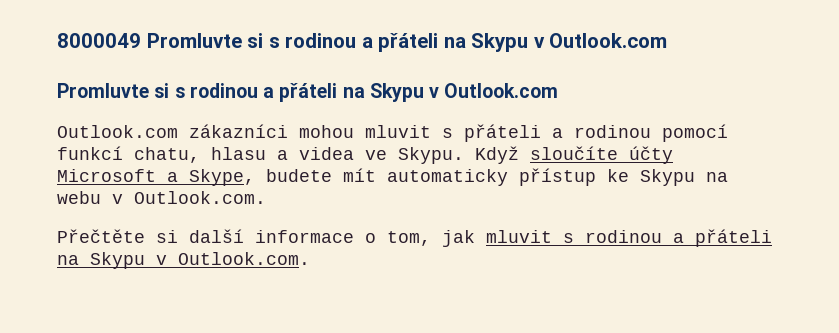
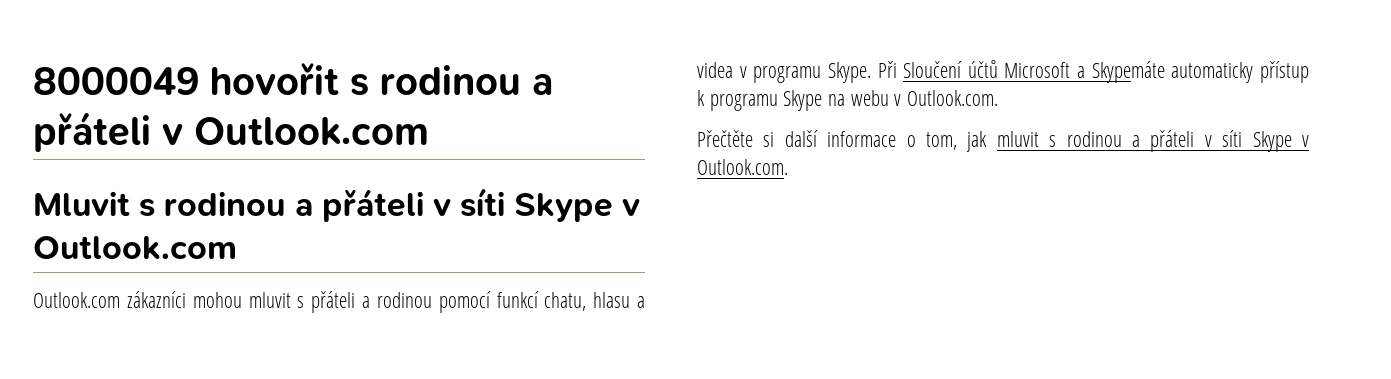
- 8000049 Promluvte si s rodinou a přáteli na Skypu v Outlook.com
- Promluvte si s rodinou a přáteli na Skypu v Outlook.com
+ 8000049 hovořit s rodinou a přáteli v Outlook.com
+ Mluvit s rodinou a přáteli v síti Skype v Outlook.com
- Outlook.com zákazníci mohou mluvit s přáteli a rodinou pomocí funkcí chatu, hlasu a videa ve Skypu. Když sloučíte účty Microsoft a Skype, budete mít automaticky přístup ke Skypu na webu v Outlook.com.
+ Outlook.com zákazníci mohou mluvit s přáteli a rodinou pomocí funkcí chatu, hlasu a videa v programu Skype. Při Sloučení účtů Microsoft a Skypemáte automaticky přístup k programu Skype na webu v Outlook.com.
- Přečtěte si další informace o tom, jak mluvit s rodinou a přáteli na Skypu v Outlook.com.
+ Přečtěte si další informace o tom, jak mluvit s rodinou a přáteli v síti Skype v Outlook.com.

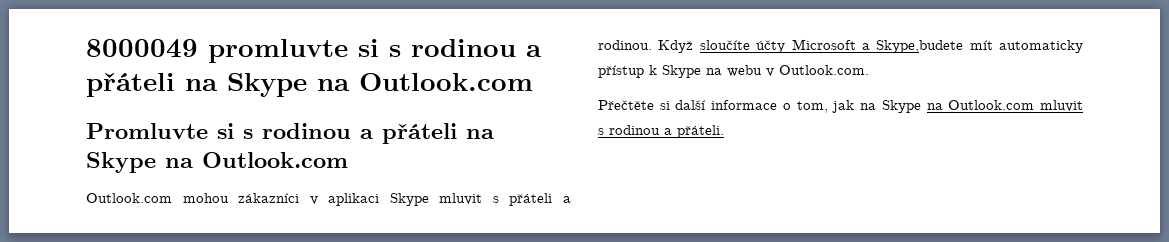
- 8000049 hovořit s rodinou a přáteli v Outlook.com
- Mluvit s rodinou a přáteli v síti Skype v Outlook.com
- Outlook.com zákazníci mohou mluvit s přáteli a rodinou pomocí funkcí chatu, hlasu a videa v programu Skype. Při Sloučení účtů Microsoft a Skypemáte automaticky přístup k programu Skype na webu v Outlook.com.
+ 8000049 promluvte si s rodinou a přáteli na Skype na Outlook.com
+ Promluvte si s rodinou a přáteli na Skype na Outlook.com
+ Outlook.com mohou zákazníci v aplikaci Skype mluvit s přáteli a rodinou. Když sloučíte účty Microsoft a Skype,budete mít automaticky přístup k Skype na webu v Outlook.com.
- Přečtěte si další informace o tom, jak mluvit s rodinou a přáteli v síti Skype v Outlook.com.
+ Přečtěte si další informace o tom, jak na Skype na Outlook.com mluvit s rodinou a přáteli.

